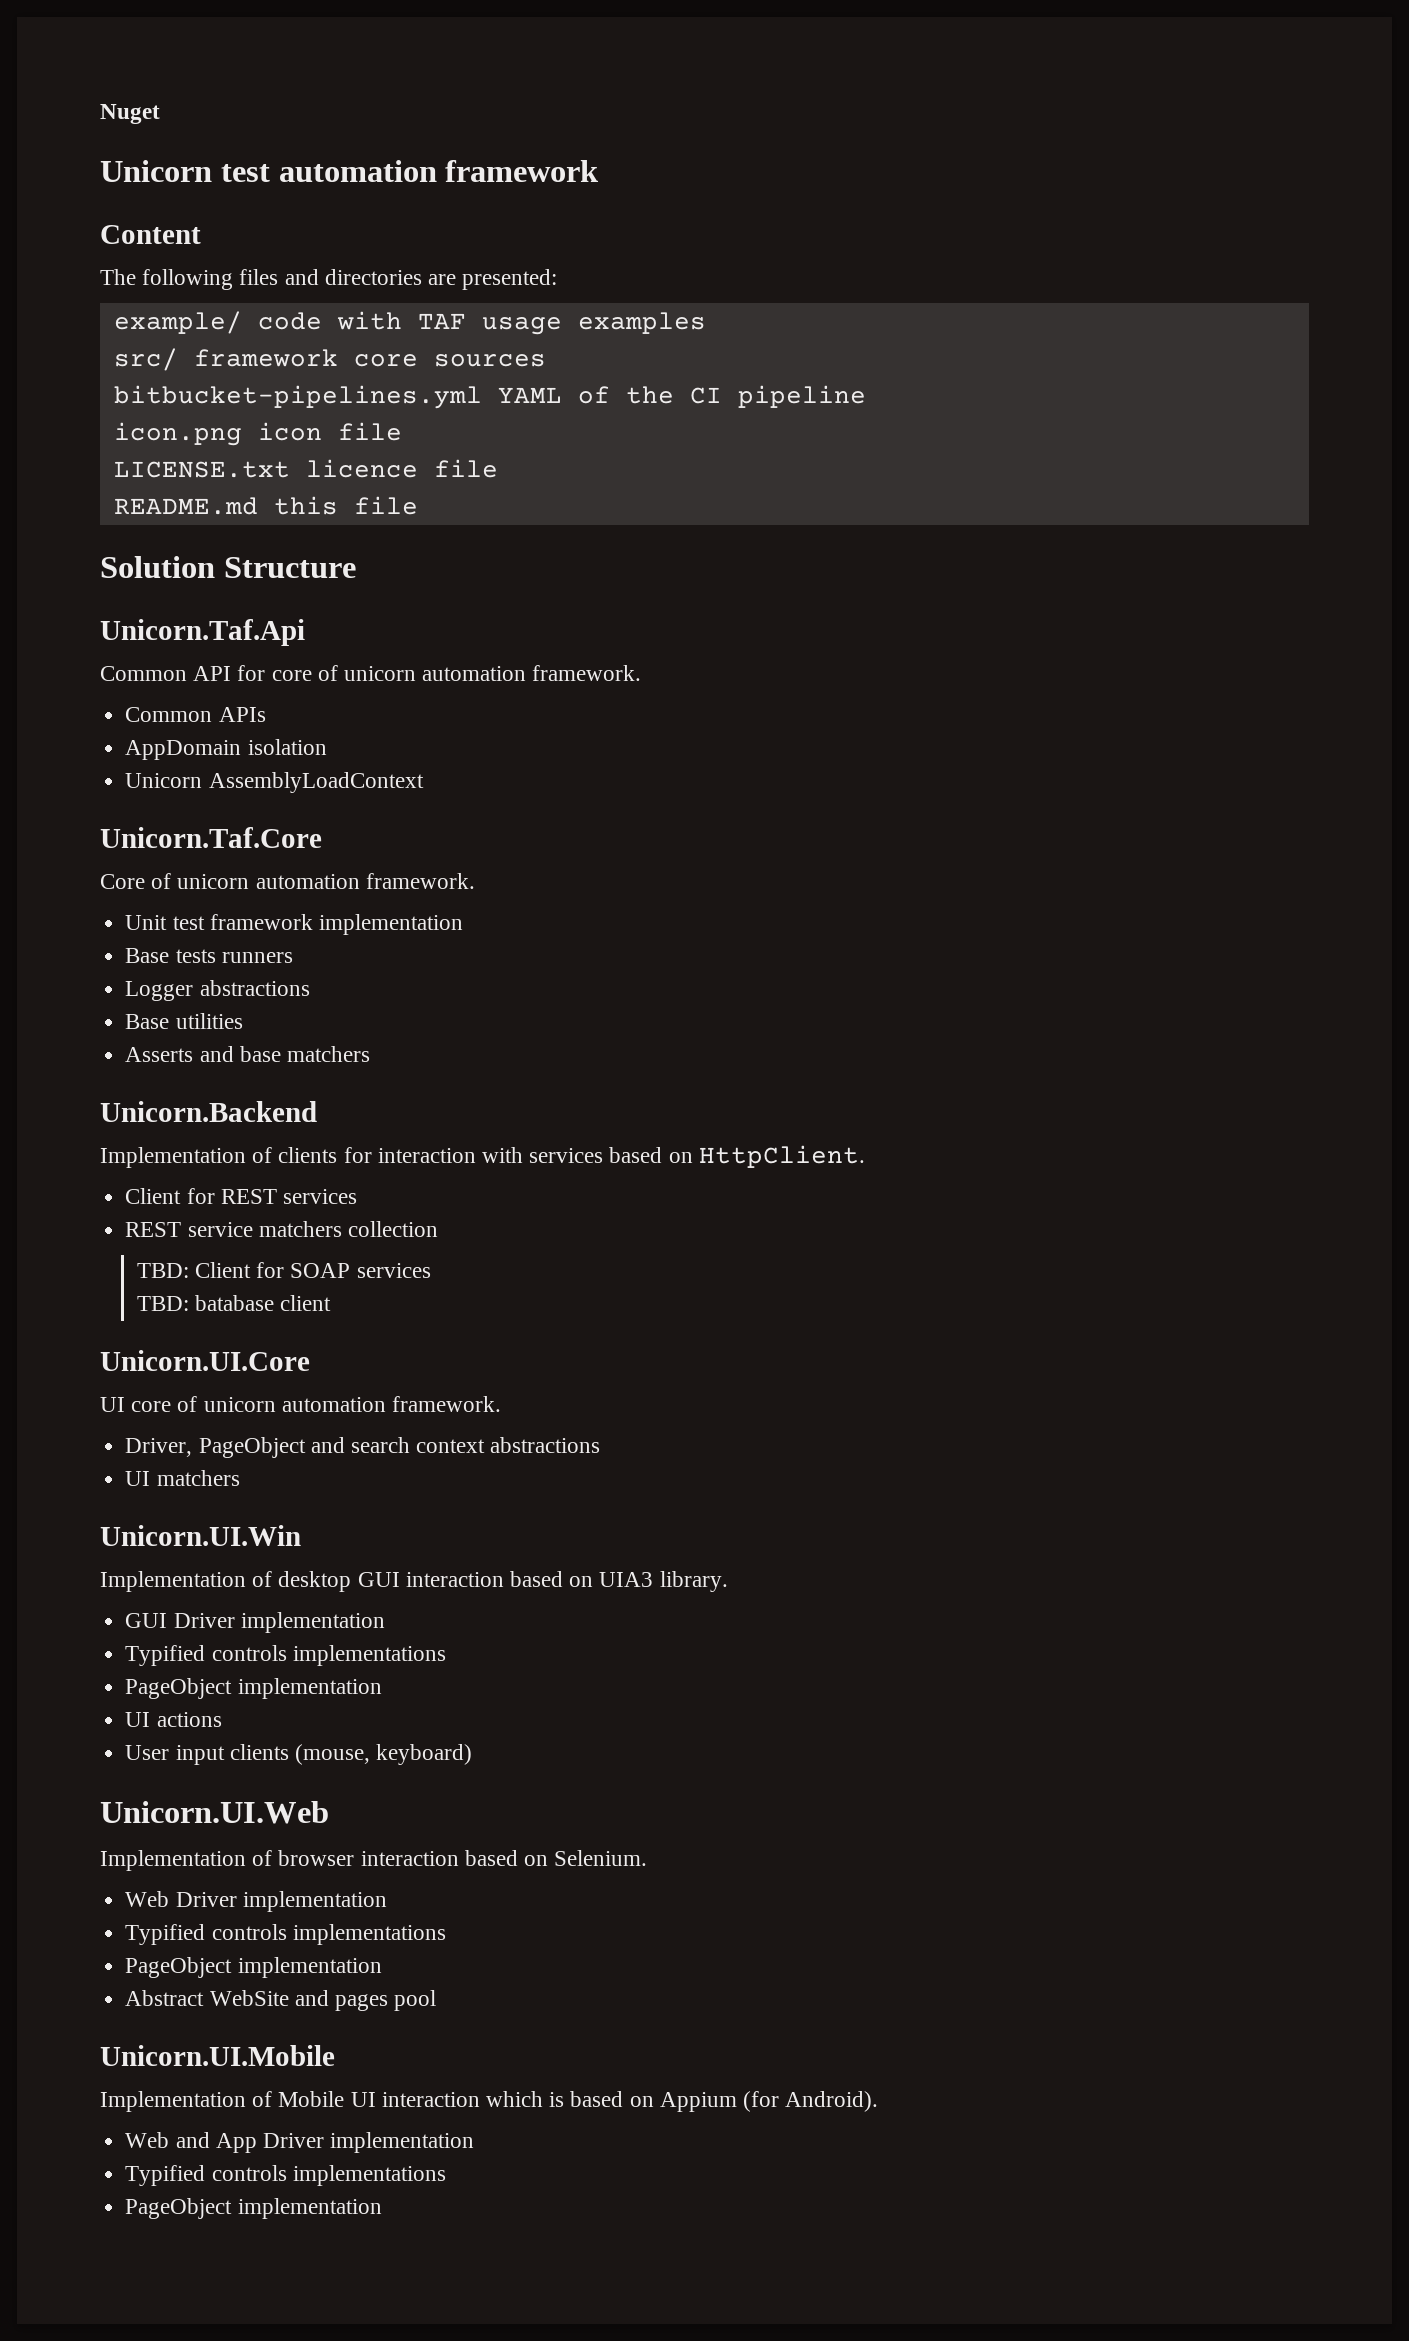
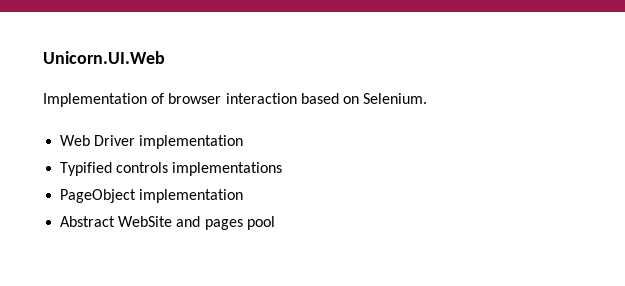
- Nuget
- Unicorn test automation framework
- Content
- The following files and directories are presented:
- example/ code with TAF usage examples
- src/ framework core sources
- bitbucket-pipelines.yml YAML of the CI pipeline
- icon.png icon file
- LICENSE.txt licence file
- README.md this file
- Solution Structure
- Unicorn.Taf.Api
- Common API for core of unicorn automation framework.
- Common APIs
- AppDomain isolation
- Unicorn AssemblyLoadContext
- Unicorn.Taf.Core
- Core of unicorn automation framework.
- Unit test framework implementation
- Base tests runners
- Logger abstractions
- Base utilities
- Asserts and base matchers
- Unicorn.Backend
- Implementation of clients for interaction with services based on HttpClient.
- Client for REST services
- REST service matchers collection
- TBD: Client for SOAP services
- TBD: batabase client
- Unicorn.UI.Core
- UI core of unicorn automation framework.
- Driver, PageObject and search context abstractions
- UI matchers
- Unicorn.UI.Win
- Implementation of desktop GUI interaction based on UIA3 library.
- GUI Driver implementation
- Typified controls implementations
- PageObject implementation
- UI actions
- User input clients (mouse, keyboard)
- Unicorn.UI.Mobile
- Implementation of Mobile UI interaction which is based on Appium (for Android).
- Web and App Driver implementation
- Typified controls implementations
- PageObject implementation

